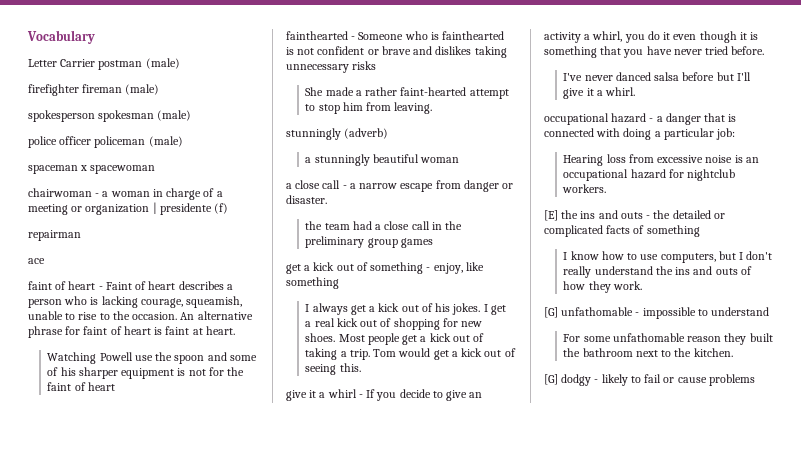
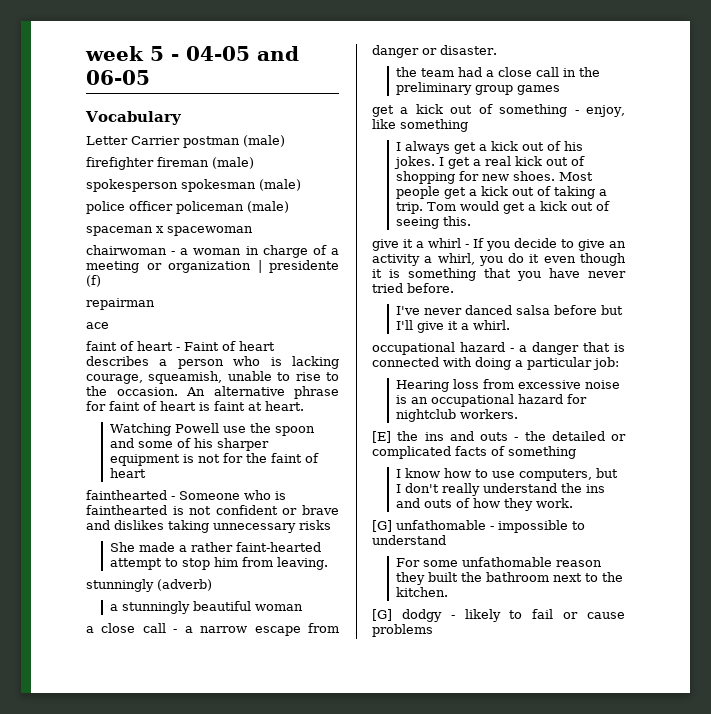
+ week 5 - 04-05 and 06-05

